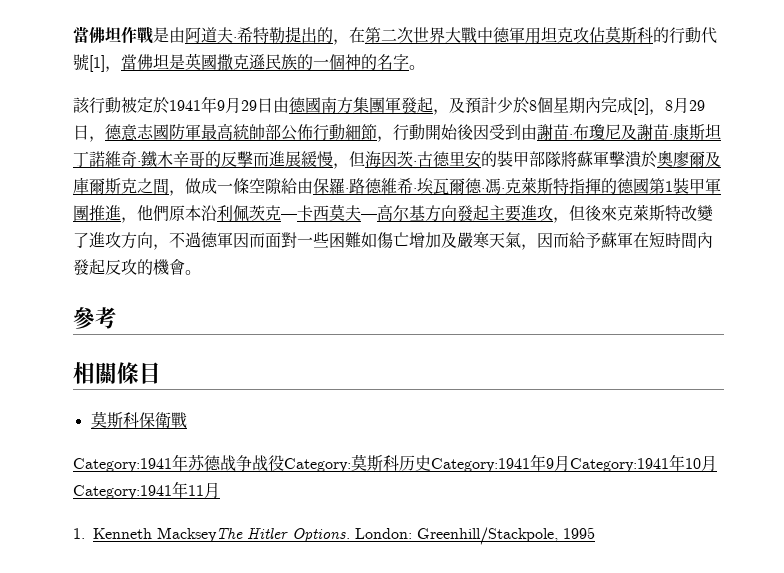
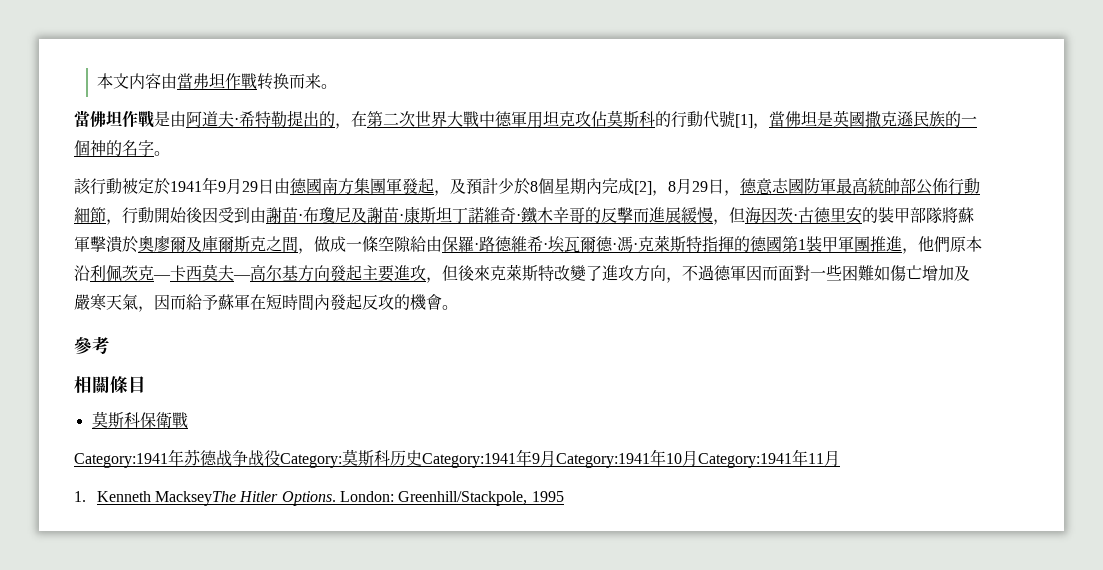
+ 本文内容由當弗坦作戰转换而来。

